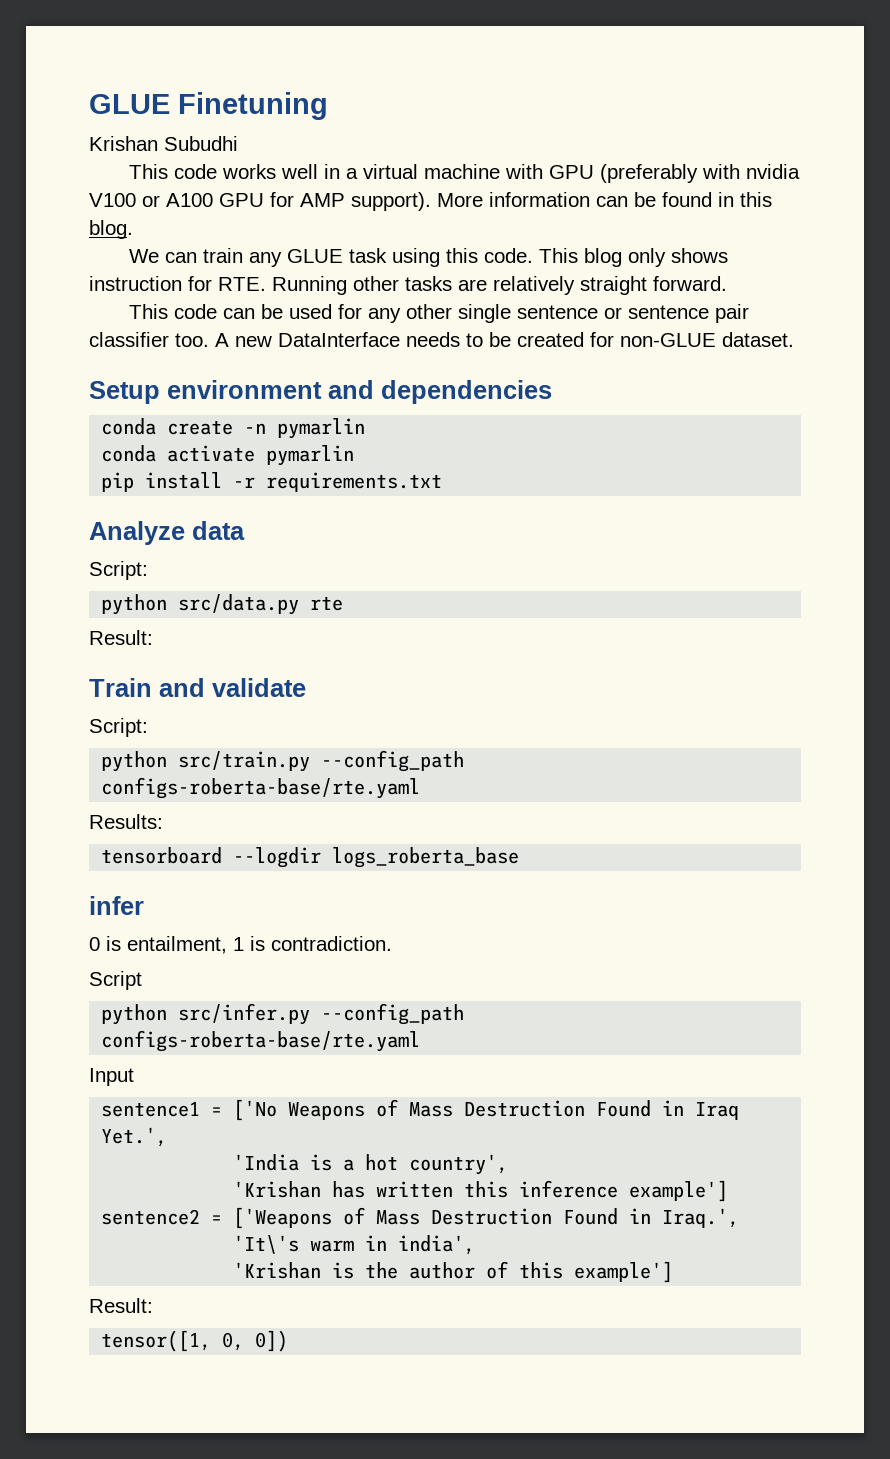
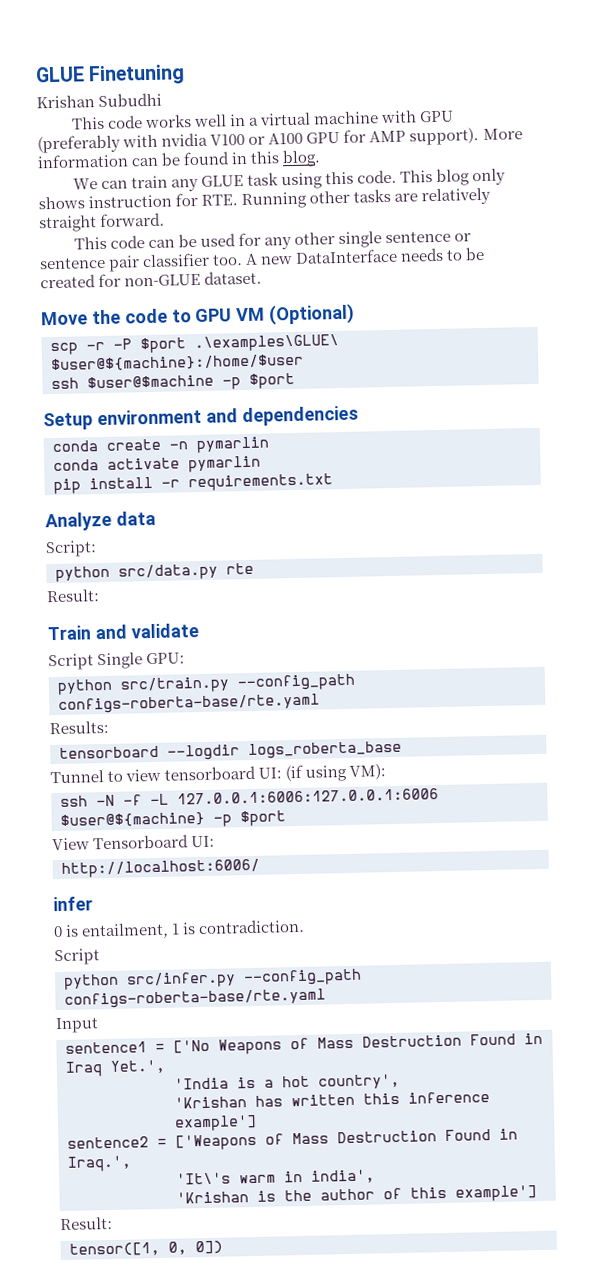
+ Move the code to GPU VM (Optional)
+ scp -r -P $port .\examples\GLUE\ $user@${machine}:/home/$user
+ ssh $user@$machine -p $port
  Train and validate
- Script:
+ Script Single GPU:
+ Tunnel to view tensorboard UI: (if using VM):
+ ssh -N -f -L 127.0.0.1:6006:127.0.0.1:6006 $user@${machine} -p $port
+ View Tensorboard UI:
+ http://localhost:6006/

